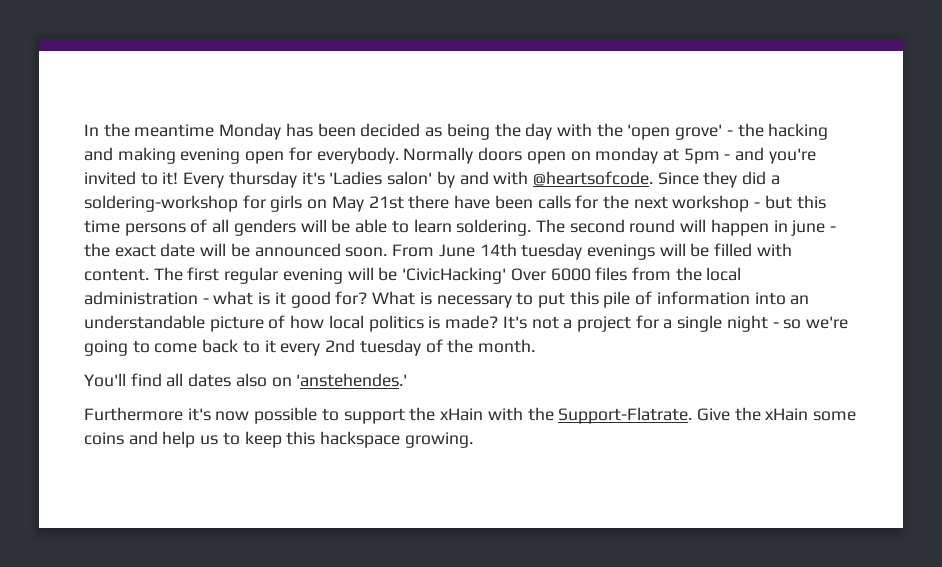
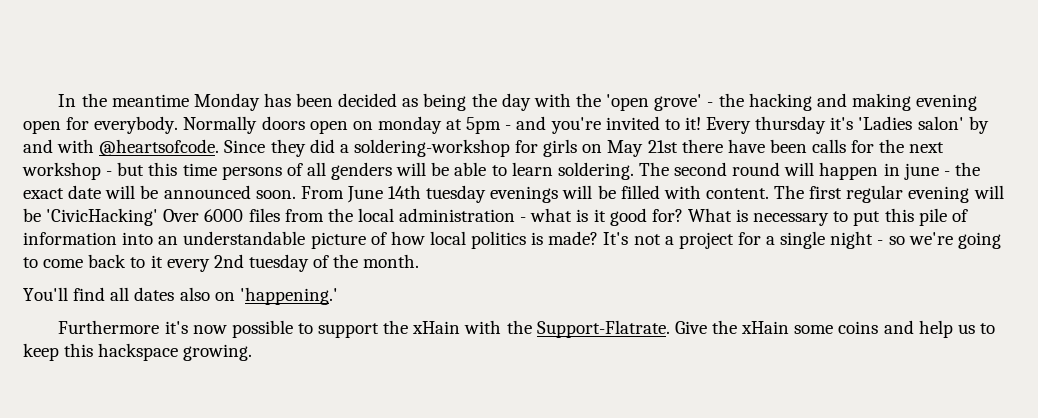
- You'll find all dates also on 'anstehendes.'
+ You'll find all dates also on 'happening.'

